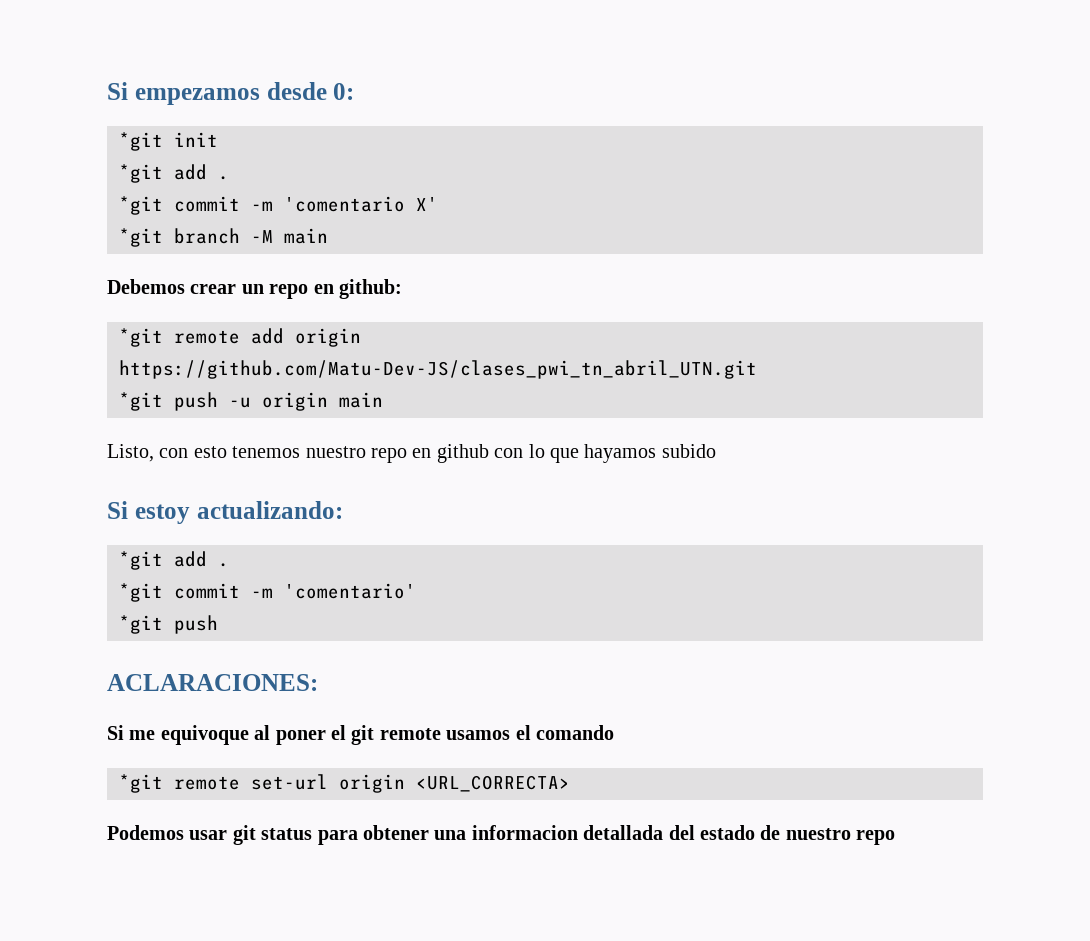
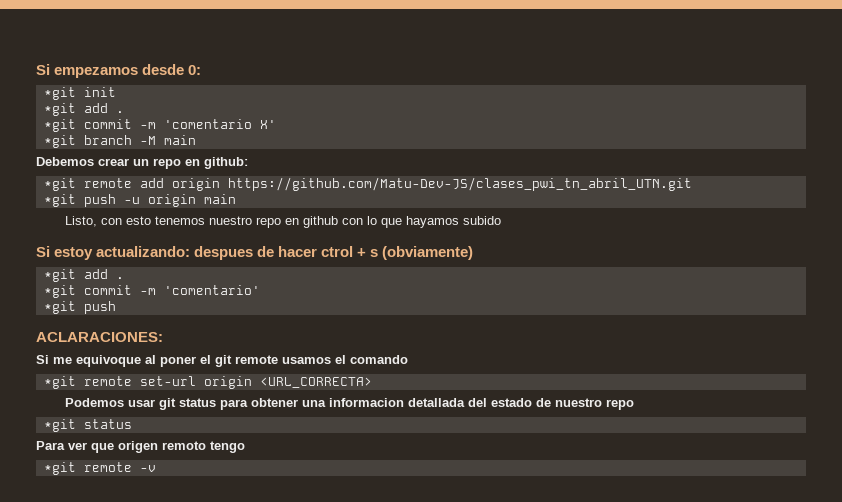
- Si estoy actualizando:
+ Si estoy actualizando: despues de hacer ctrol + s (obviamente)
+ *git status
+ Para ver que origen remoto tengo
+ *git remote -v

